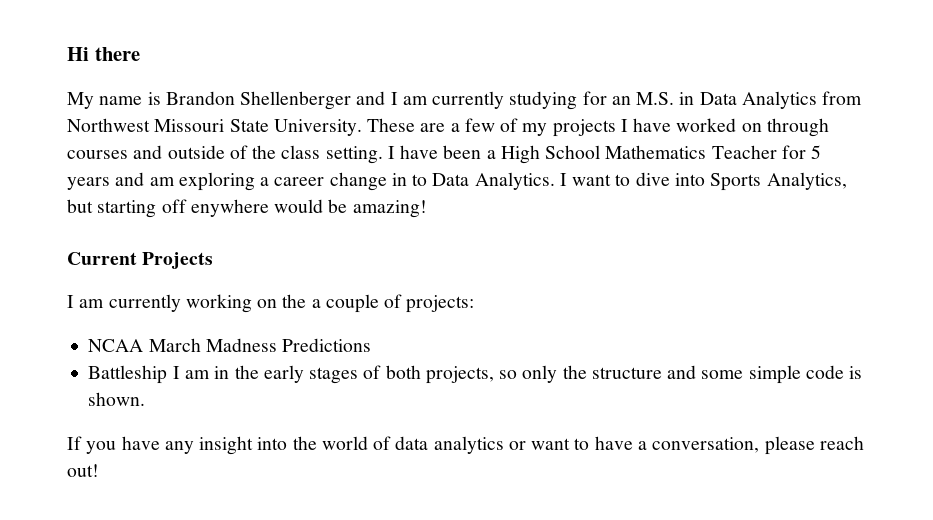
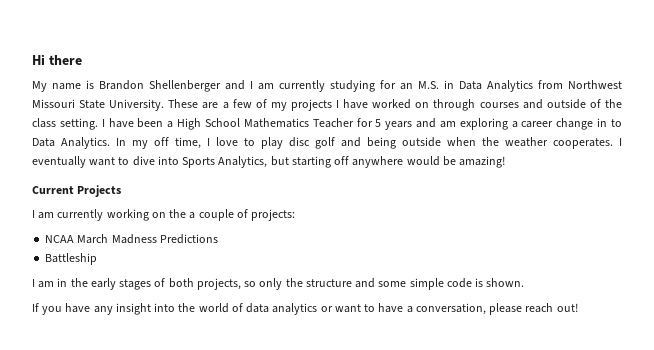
- I want to dive into Sports Analytics, but starting off enywhere would be amazing!
+ In my off time, I love to play disc golf and being outside when the weather cooperates. I eventually want to dive into Sports Analytics, but starting off anywhere would be amazing!
- Battleship I am in the early stages of both projects, so only the structure and some simple code is shown.
+ Battleship
+ I am in the early stages of both projects, so only the structure and some simple code is shown.

